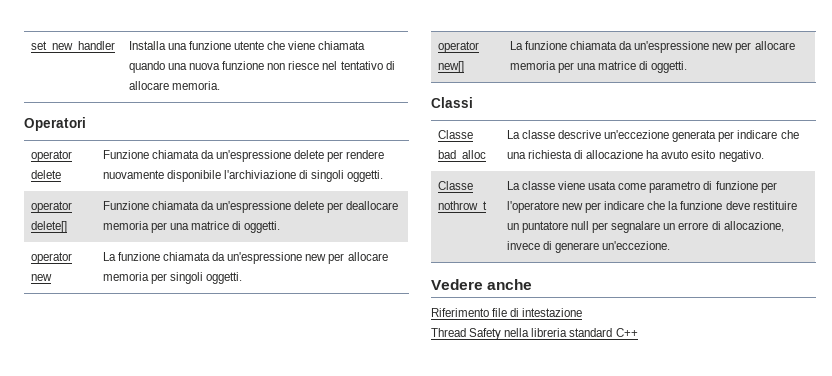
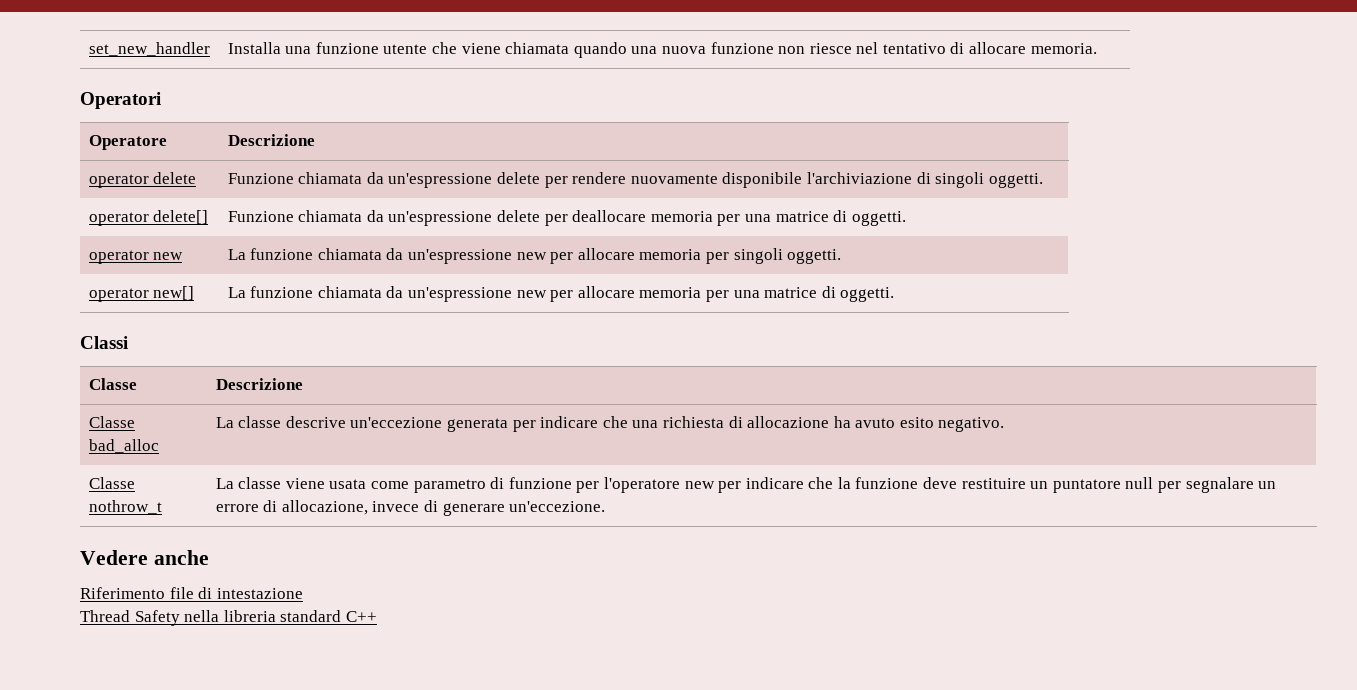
+ Operatore | Descrizione
+ Classe | Descrizione

